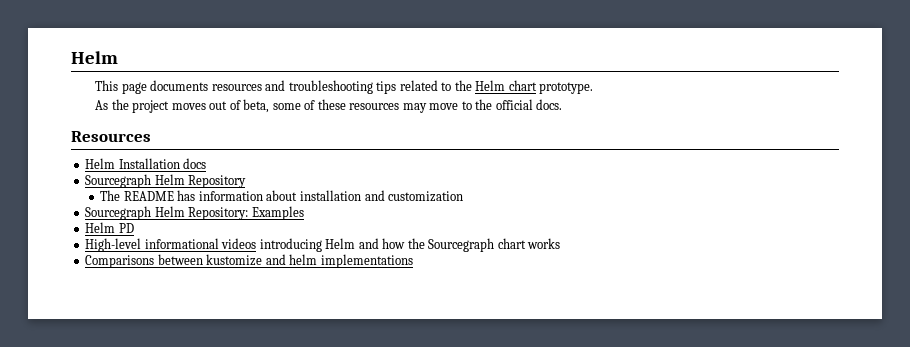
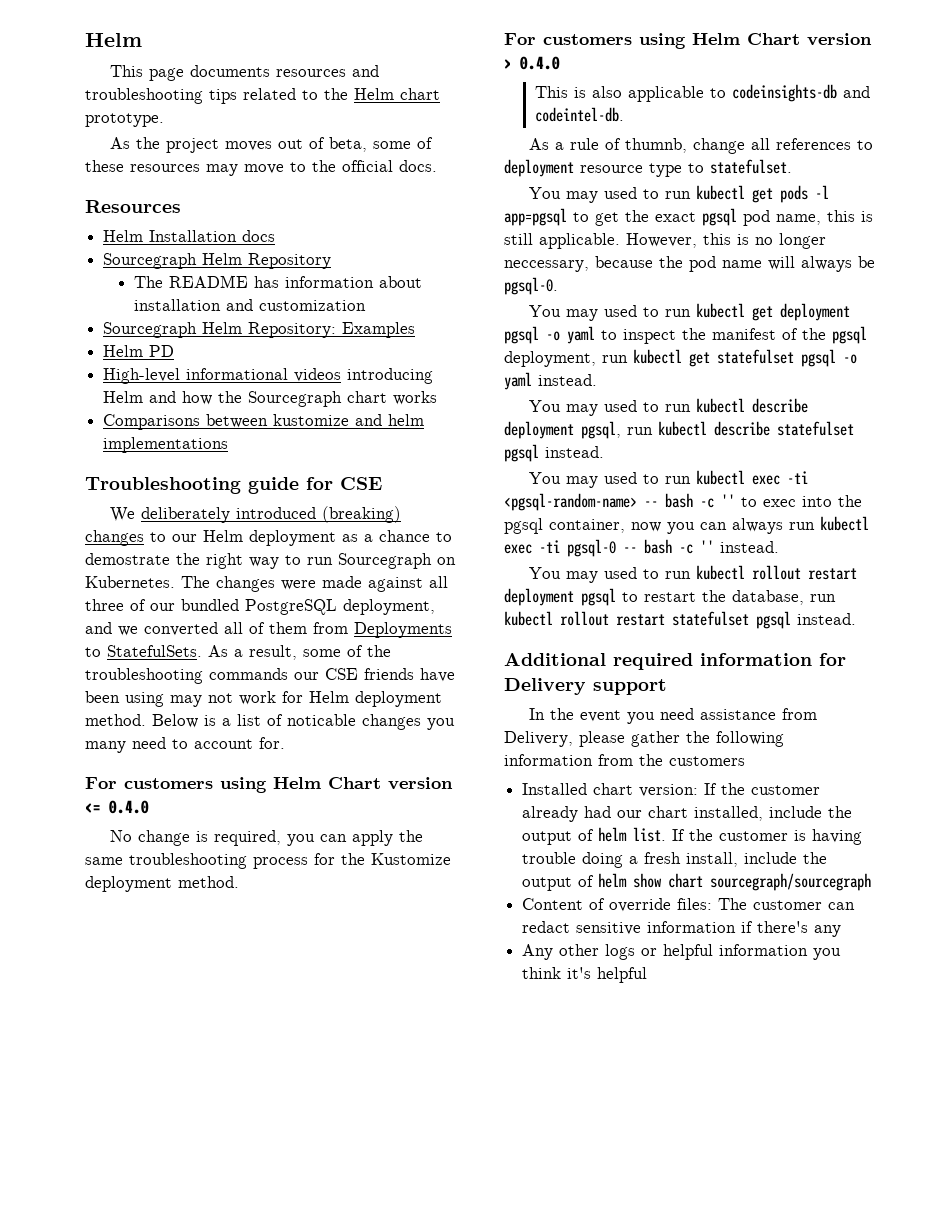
+ Troubleshooting guide for CSE
+ We deliberately introduced (breaking) changes to our Helm deployment as a chance to demostrate the right way to run Sourcegraph on Kubernetes. The changes were made against all three of our bundled PostgreSQL deployment, and we converted all of them from Deployments to StatefulSets. As a result, some of the troubleshooting commands our CSE friends have been using may not work for Helm deployment method. Below is a list of noticable changes you many need to account for.
+ For customers using Helm Chart version <= 0.4.0
+ No change is required, you can apply the same troubleshooting process for the Kustomize deployment method.
+ For customers using Helm Chart version > 0.4.0
+ This is also applicable to codeinsights-db and codeintel-db.
+ As a rule of thumnb, change all references to deployment resource type to statefulset.
+ You may used to run kubectl get pods -l app=pgsql to get the exact pgsql pod name, this is still applicable. However, this is no longer neccessary, because the pod name will always be pgsql-0.
+ You may used to run kubectl get deployment pgsql -o yaml to inspect the manifest of the pgsql deployment, run kubectl get statefulset pgsql -o yaml instead.
+ You may used to run kubectl describe deployment pgsql, run kubectl describe statefulset pgsql instead.
+ You may used to run kubectl exec -ti <pgsql-random-name> -- bash -c '' to exec into the pgsql container, now you can always run kubectl exec -ti pgsql-0 -- bash -c '' instead.
+ You may used to run kubectl rollout restart deployment pgsql to restart the database, run kubectl rollout restart statefulset pgsql instead.
+ Additional required information for Delivery support
+ In the event you need assistance from Delivery, please gather the following information from the customers
+ Installed chart version: If the customer already had our chart installed, include the output of helm list. If the customer is having trouble doing a fresh install, include the output of helm show chart sourcegraph/sourcegraph
+ Content of override files: The customer can redact sensitive information if there's any
+ Any other logs or helpful information you think it's helpful

